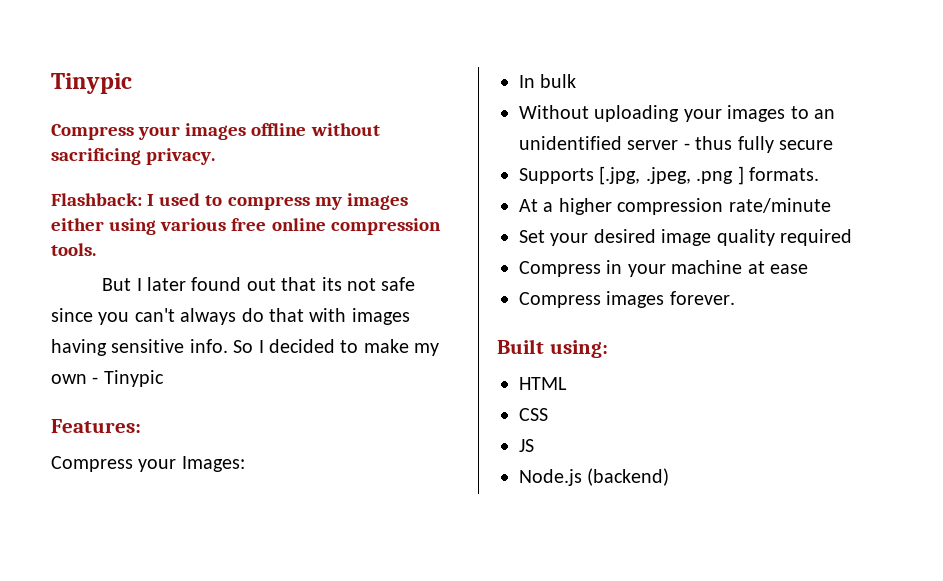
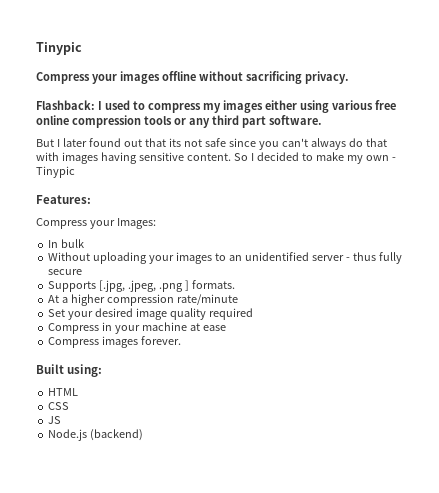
- Flashback: I used to compress my images either using various free online compression tools.
+ Flashback: I used to compress my images either using various free online compression tools or any third part software.
- But I later found out that its not safe since you can't always do that with images having sensitive info.
+ But I later found out that its not safe since you can't always do that with images having sensitive content.

